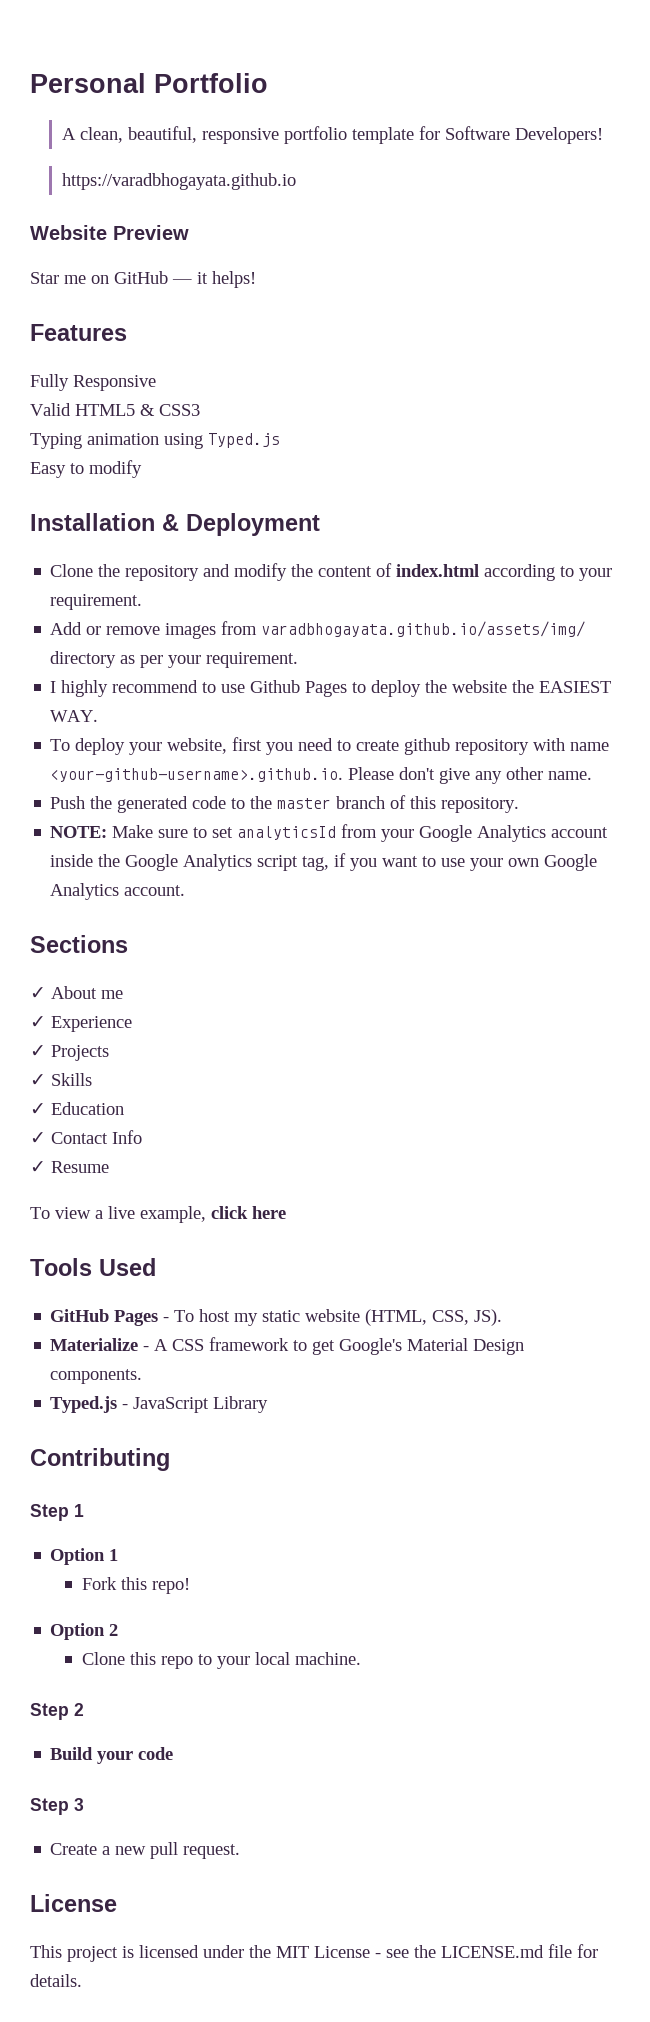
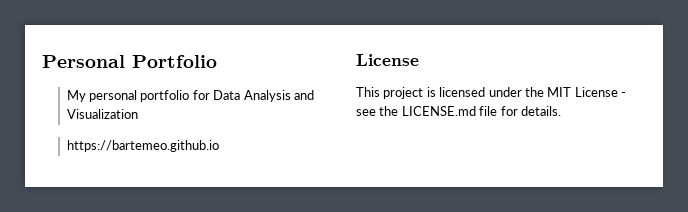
- A clean, beautiful, responsive portfolio template for Software Developers!
- https://varadbhogayata.github.io
- Website Preview
- Star me on GitHub — it helps!
- Features
- Fully Responsive
- Valid HTML5 & CSS3
- Typing animation using Typed.js
- Easy to modify
- Installation & Deployment
- Clone the repository and modify the content of index.html according to your requirement.
- Add or remove images from varadbhogayata.github.io/assets/img/ directory as per your requirement.
- I highly recommend to use Github Pages to deploy the website the EASIEST WAY.
- To deploy your website, first you need to create github repository with name <your-github-username>.github.io. Please don't give any other name.
- Push the generated code to the master branch of this repository.
- NOTE: Make sure to set analyticsId from your Google Analytics account inside the Google Analytics script tag, if you want to use your own Google Analytics account.
- Sections
- ✓ About me
- ✓ Experience
- ✓ Projects
- ✓ Skills
- ✓ Education
- ✓ Contact Info
- ✓ Resume
- To view a live example, click here
- Tools Used
- GitHub Pages - To host my static website (HTML, CSS, JS).
- Materialize - A CSS framework to get Google's Material Design components.
- Typed.js - JavaScript Library
- Contributing
- Step 1
- Option 1
- Fork this repo!
- Option 2
- Clone this repo to your local machine.
- Step 2
- Build your code
- Step 3
- Create a new pull request.
+ My personal portfolio for Data Analysis and Visualization
+ https://bartemeo.github.io

